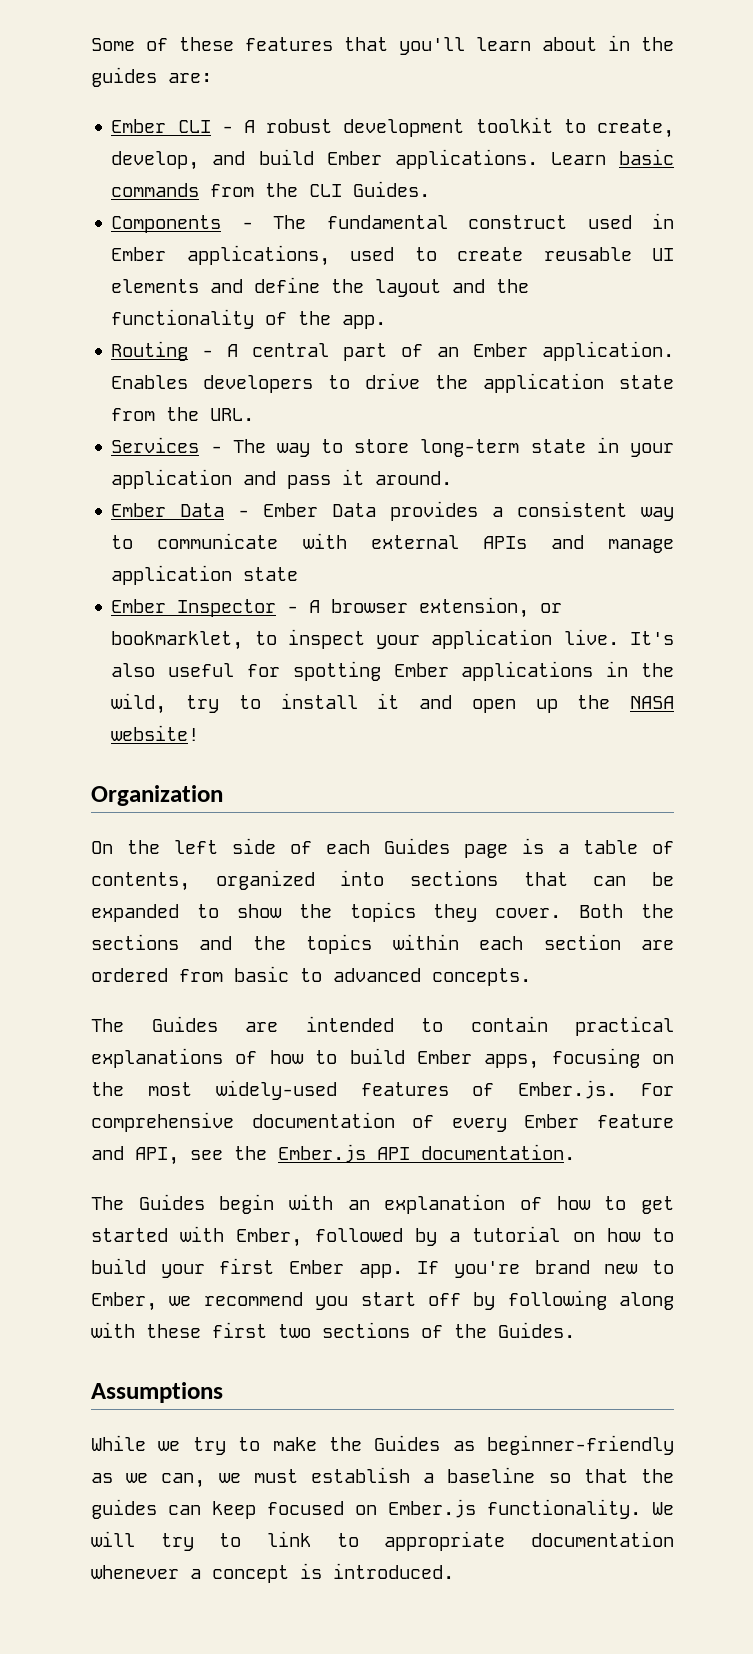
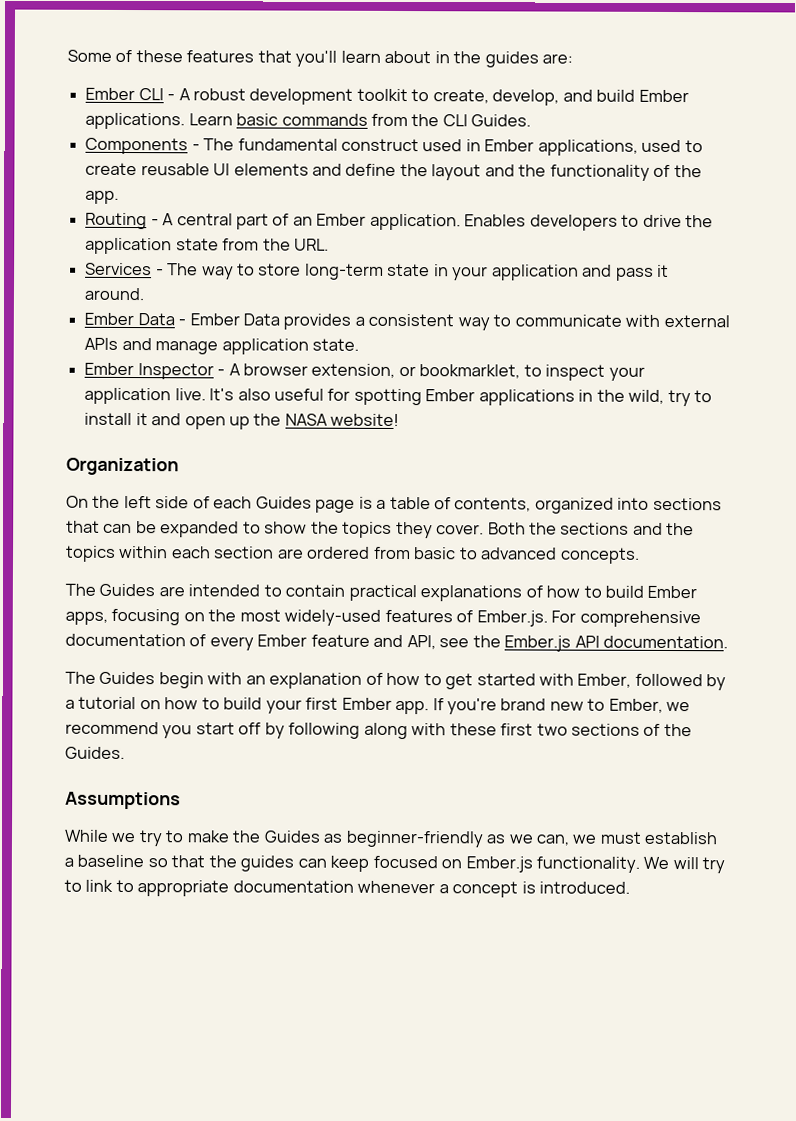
- Ember Data - Ember Data provides a consistent way to communicate with external APIs and manage application state
+ Ember Data - Ember Data provides a consistent way to communicate with external APIs and manage application state.

